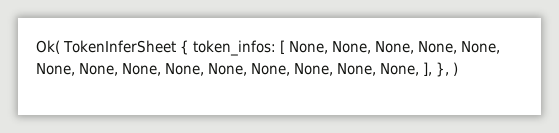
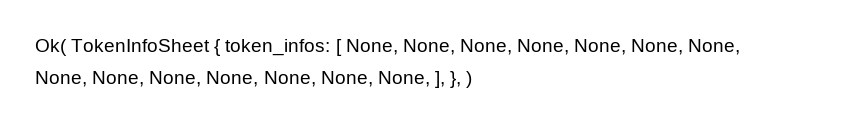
- Ok( TokenInferSheet { token_infos: [ None, None, None, None, None, None, None, None, None, None, None, None, None, None, ], }, )
+ Ok( TokenInfoSheet { token_infos: [ None, None, None, None, None, None, None, None, None, None, None, None, None, None, ], }, )

